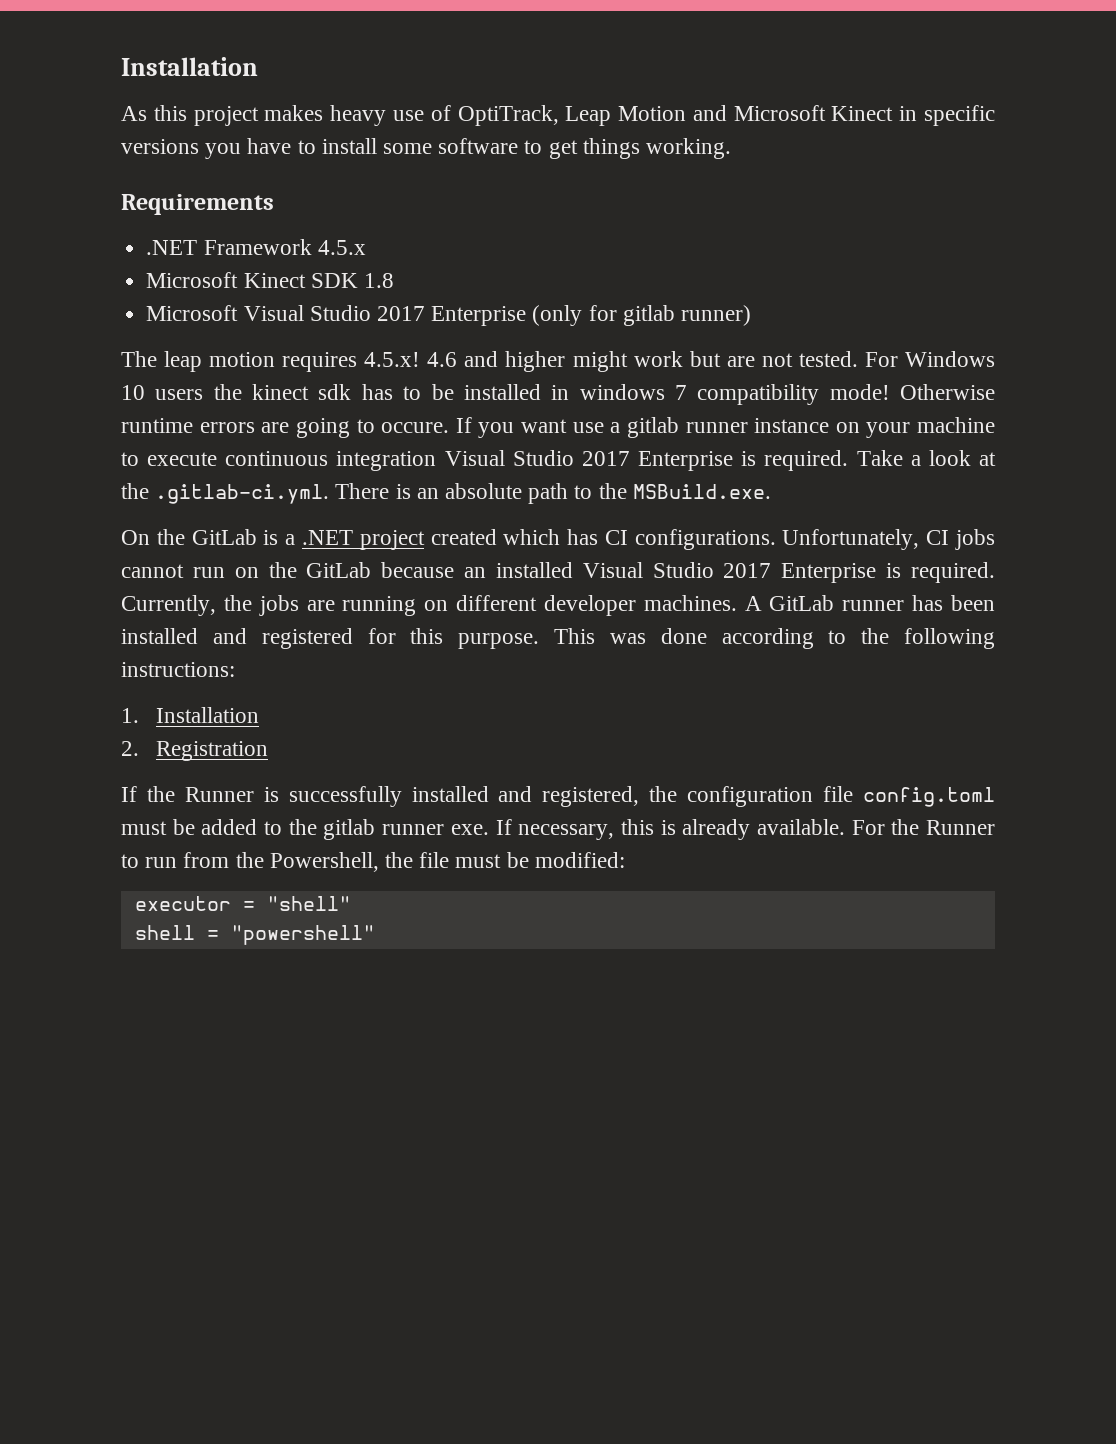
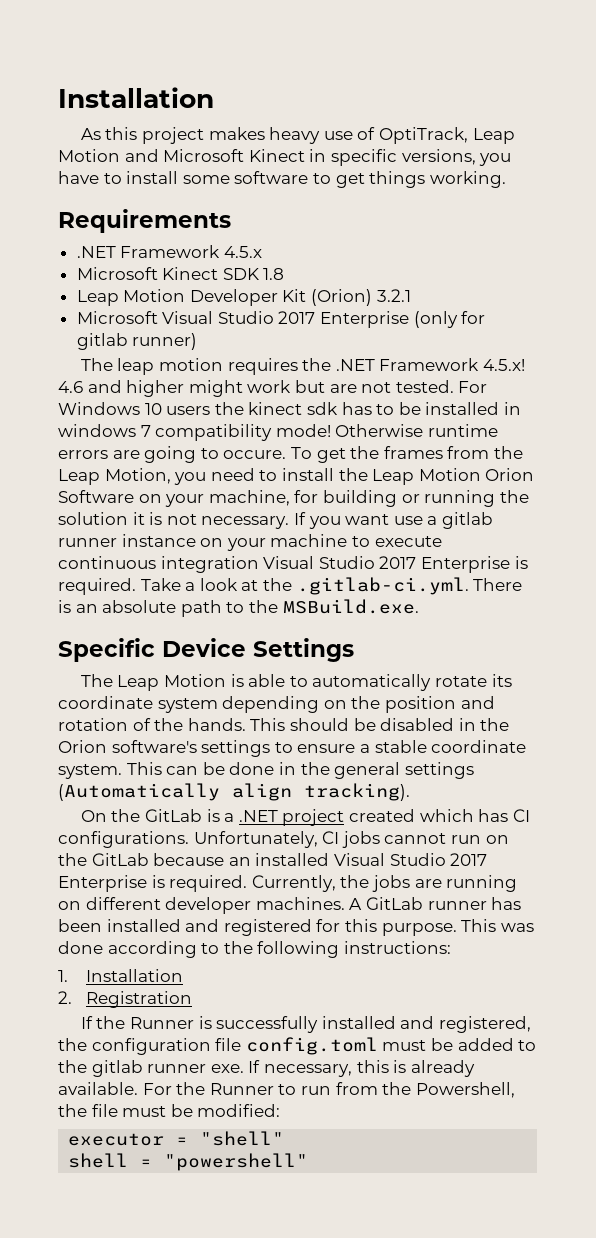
- As this project makes heavy use of OptiTrack, Leap Motion and Microsoft Kinect in specific versions you have to install some software to get things working.
+ As this project makes heavy use of OptiTrack, Leap Motion and Microsoft Kinect in specific versions, you have to install some software to get things working.
+ Leap Motion Developer Kit (Orion) 3.2.1
- The leap motion requires 4.5.x!
+ The leap motion requires the .NET Framework 4.5.x!
+ To get the frames from the Leap Motion, you need to install the Leap Motion Orion Software on your machine, for building or running the solution it is not necessary.
+ Specific Device Settings
+ The Leap Motion is able to automatically rotate its coordinate system depending on the position and rotation of the hands. This should be disabled in the Orion software's settings to ensure a stable coordinate system. This can be done in the general settings (Automatically align tracking).

